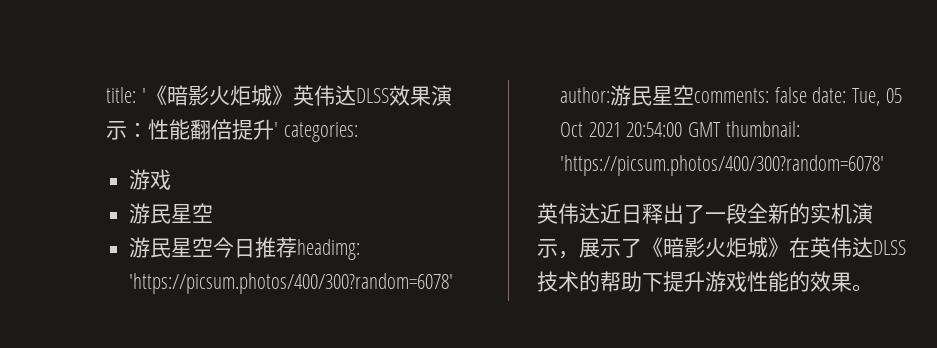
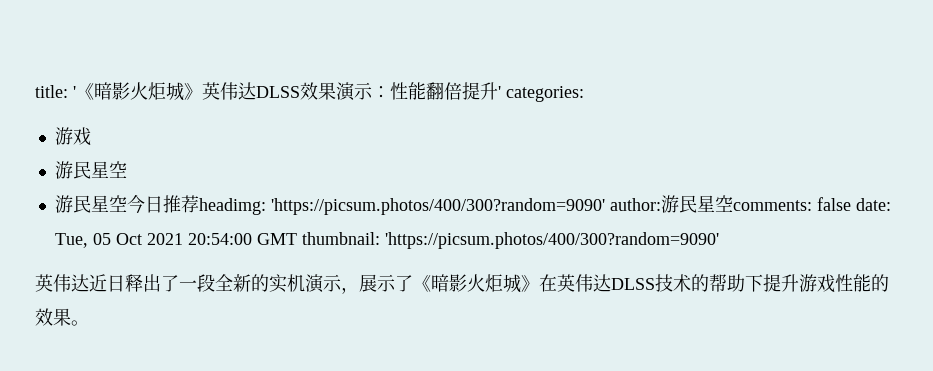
- 游民星空今日推荐headimg: 'https://picsum.photos/400/300?random=6078' author:游民星空comments: false date: Tue, 05 Oct 2021 20:54:00 GMT thumbnail: 'https://picsum.photos/400/300?random=6078'
+ 游民星空今日推荐headimg: 'https://picsum.photos/400/300?random=9090' author:游民星空comments: false date: Tue, 05 Oct 2021 20:54:00 GMT thumbnail: 'https://picsum.photos/400/300?random=9090'

